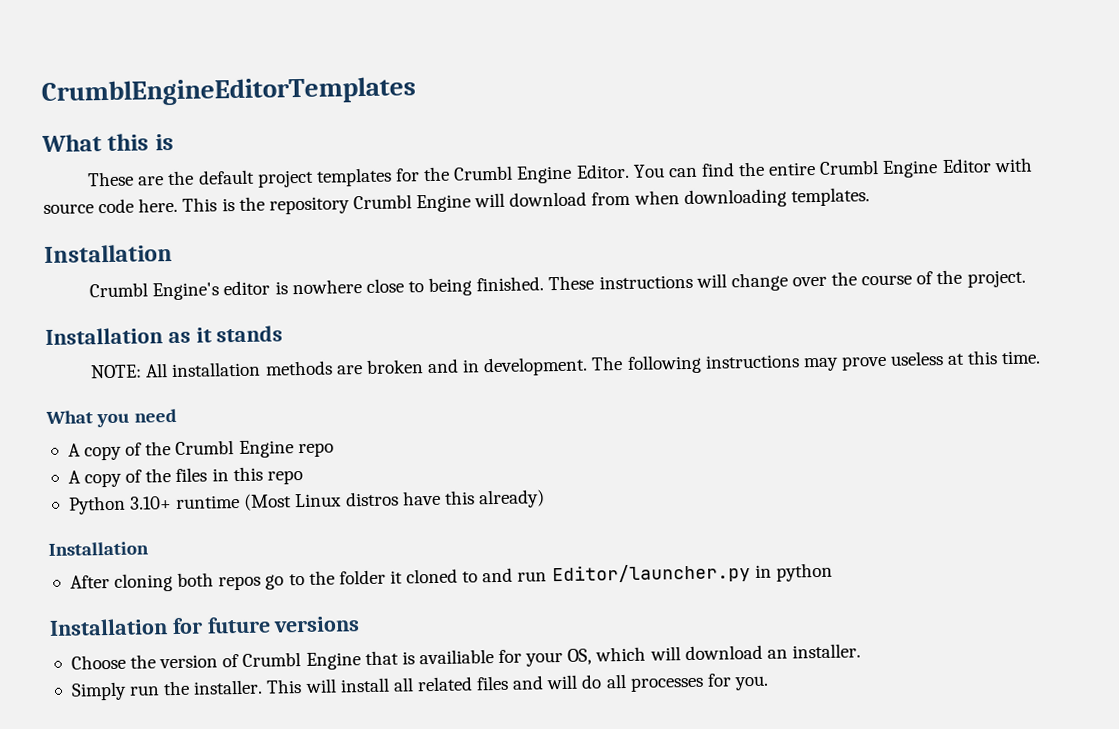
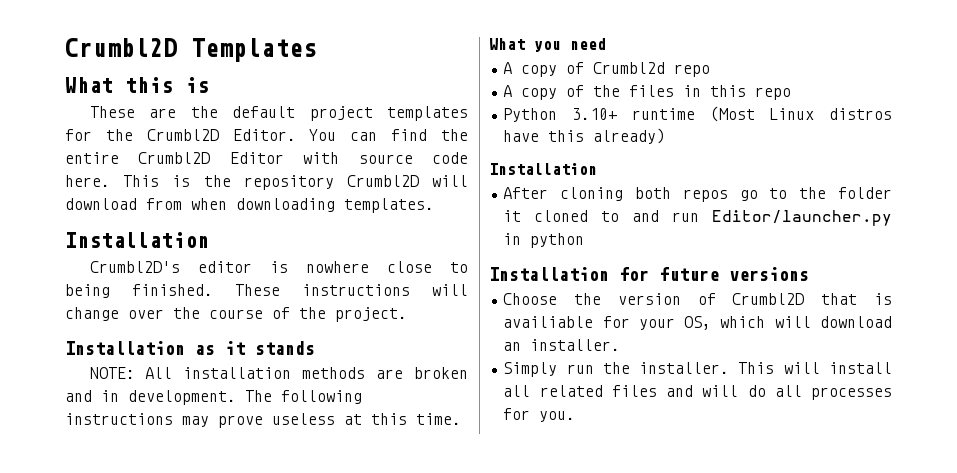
- CrumblEngineEditorTemplates
+ Crumbl2D Templates
- These are the default project templates for the Crumbl Engine Editor.
+ These are the default project templates for the Crumbl2D Editor.
- You can find the entire Crumbl Engine Editor with source code here.
+ You can find the entire Crumbl2D Editor with source code here.
- This is the repository Crumbl Engine will download from when downloading templates.
+ This is the repository Crumbl2D will download from when downloading templates.
- Crumbl Engine's editor is nowhere close to being finished.
+ Crumbl2D's editor is nowhere close to being finished.
- A copy of the Crumbl Engine repo
+ A copy of Crumbl2d repo
- Choose the version of Crumbl Engine that is availiable for your OS, which will download an installer.
+ Choose the version of Crumbl2D that is availiable for your OS, which will download an installer.

